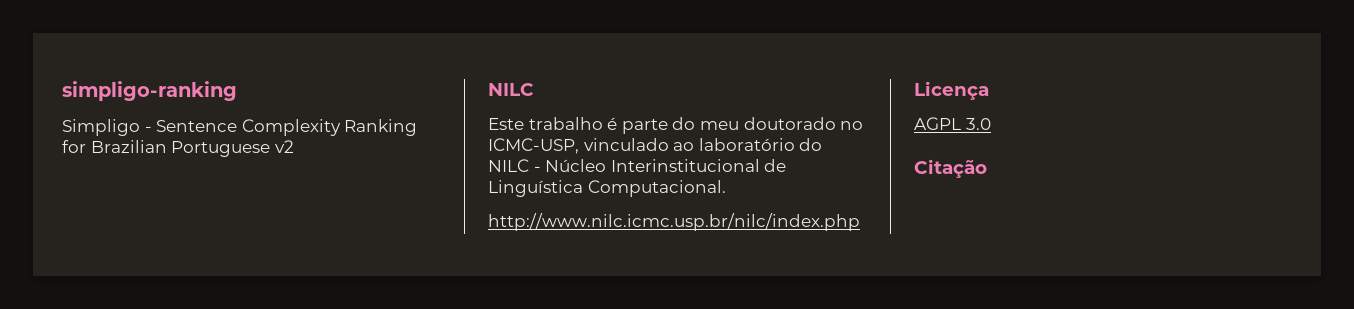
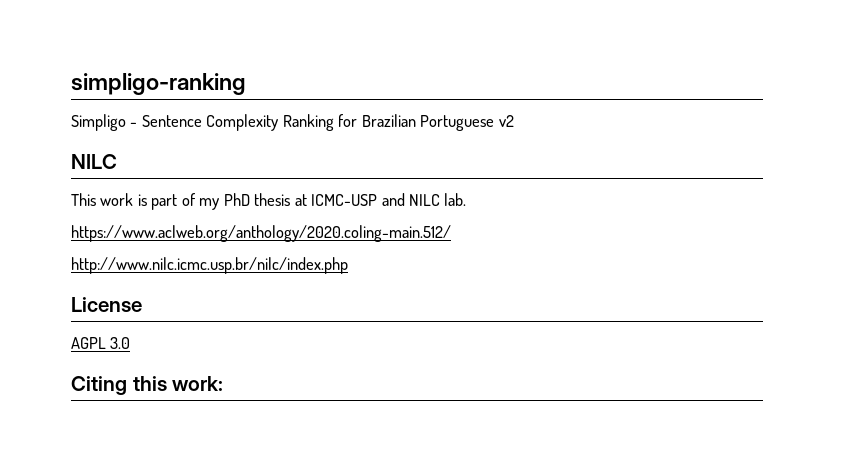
- Este trabalho é parte do meu doutorado no ICMC-USP, vinculado ao laboratório do NILC - Núcleo Interinstitucional de Linguística Computacional.
+ This work is part of my PhD thesis at ICMC-USP and NILC lab.
+ https://www.aclweb.org/anthology/2020.coling-main.512/
- Licença
+ License
- Citação
+ Citing this work:

